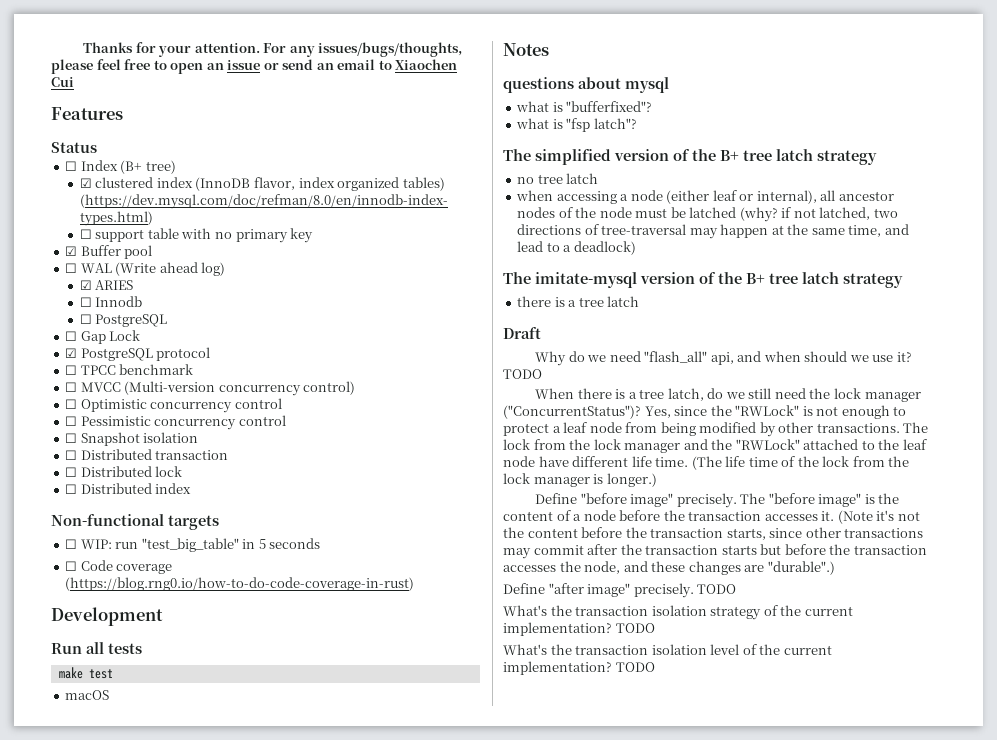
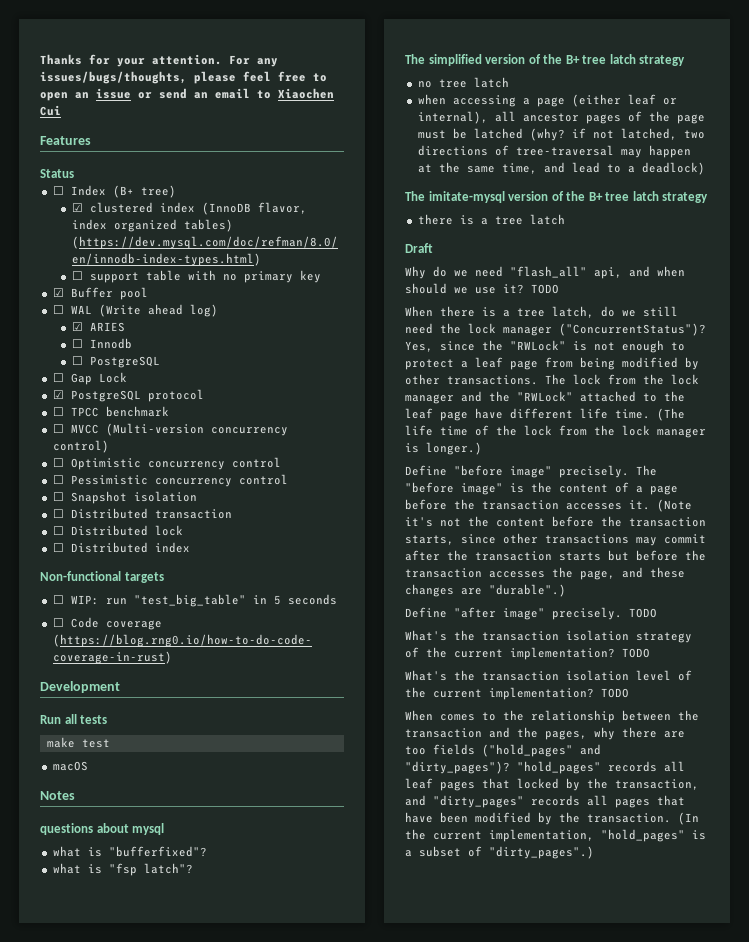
- when accessing a node (either leaf or internal), all ancestor nodes of the node must be latched (why? if not latched, two directions of tree-traversal may happen at the same time, and lead to a deadlock)
+ when accessing a page (either leaf or internal), all ancestor pages of the page must be latched (why? if not latched, two directions of tree-traversal may happen at the same time, and lead to a deadlock)
- Yes, since the "RWLock" is not enough to protect a leaf node from being modified by other transactions.
+ Yes, since the "RWLock" is not enough to protect a leaf page from being modified by other transactions.
- The lock from the lock manager and the "RWLock" attached to the leaf node have different life time.
+ The lock from the lock manager and the "RWLock" attached to the leaf page have different life time.
- The "before image" is the content of a node before the transaction accesses it.
+ The "before image" is the content of a page before the transaction accesses it.
- (Note it's not the content before the transaction starts, since other transactions may commit after the transaction starts but before the transaction accesses the node, and these changes are "durable".)
+ (Note it's not the content before the transaction starts, since other transactions may commit after the transaction starts but before the transaction accesses the page, and these changes are "durable".)
+ When comes to the relationship between the transaction and the pages, why there are too fields ("hold_pages" and "dirty_pages")? "hold_pages" records all leaf pages that locked by the transaction, and "dirty_pages" records all pages that have been modified by the transaction. (In the current implementation, "hold_pages" is a subset of "dirty_pages".)

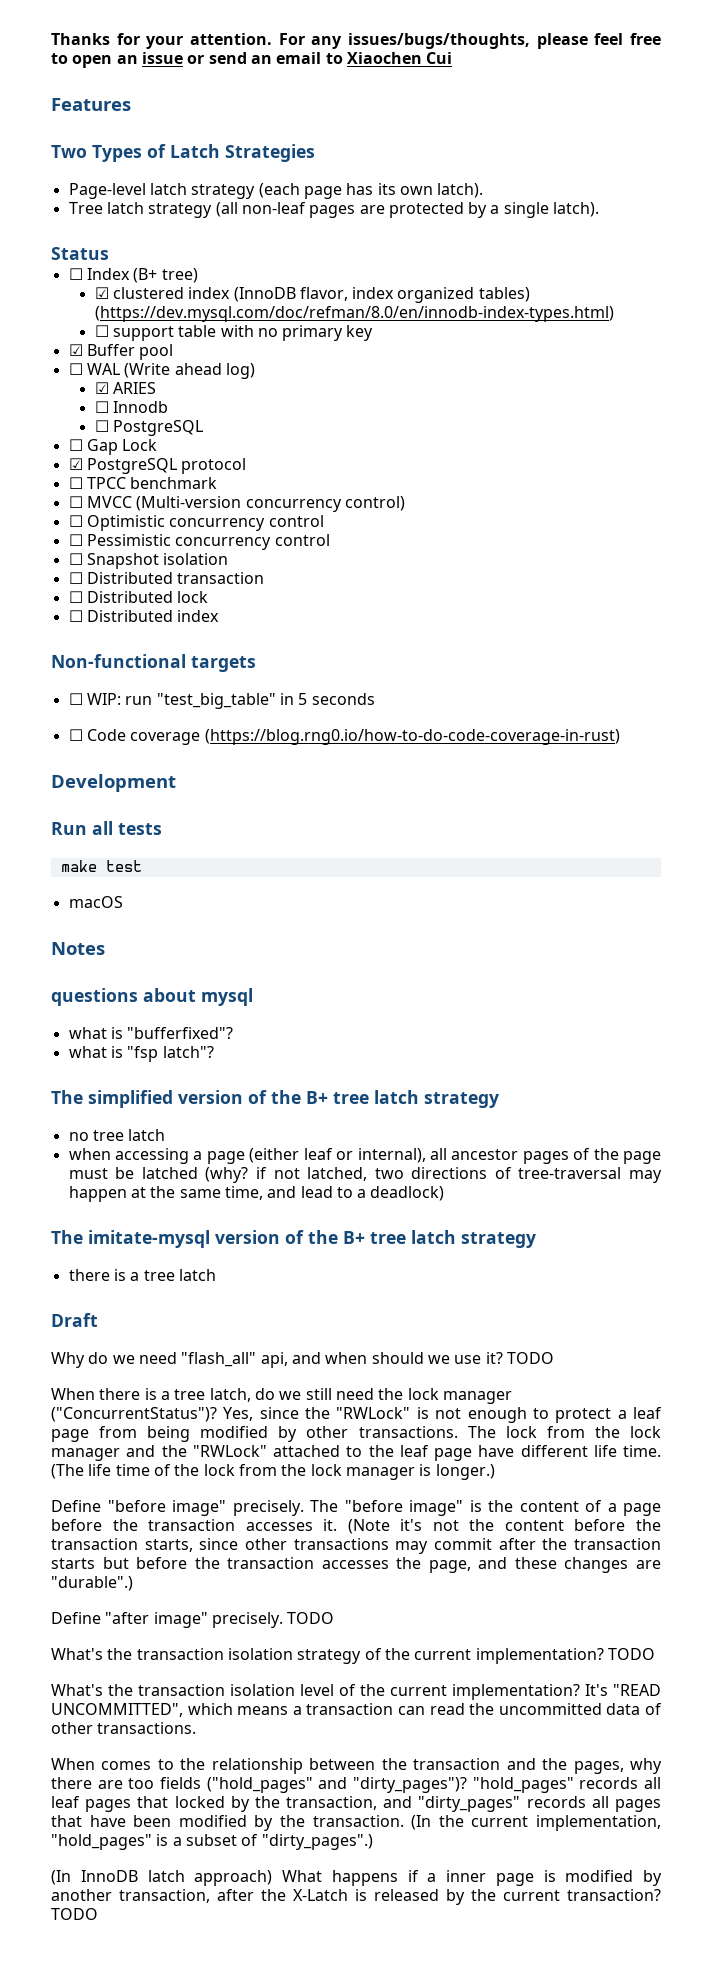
+ Two Types of Latch Strategies
+ Page-level latch strategy (each page has its own latch).
+ Tree latch strategy (all non-leaf pages are protected by a single latch).
- What's the transaction isolation level of the current implementation? TODO
+ What's the transaction isolation level of the current implementation? It's "READ UNCOMMITTED", which means a transaction can read the uncommitted data of other transactions.
+ (In InnoDB latch approach) What happens if a inner page is modified by another transaction, after the X-Latch is released by the current transaction? TODO

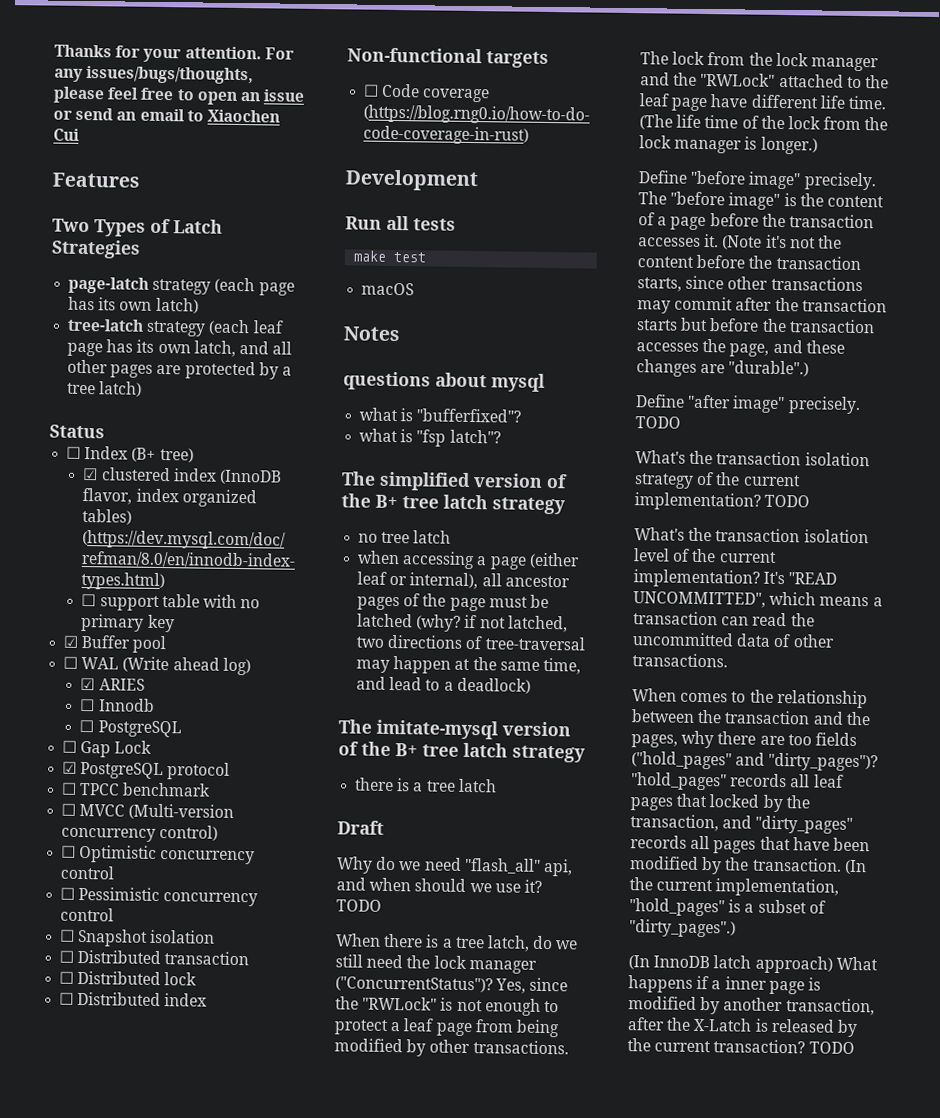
- Page-level latch strategy (each page has its own latch).
- Tree latch strategy (all non-leaf pages are protected by a single latch).
+ page-latch strategy (each page has its own latch)
+ tree-latch strategy (each leaf page has its own latch, and all other pages are protected by a tree latch)
- ☐ WIP: run "test_big_table" in 5 seconds

